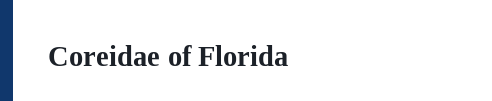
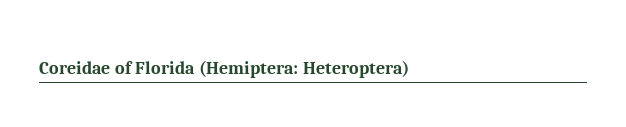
- Coreidae of Florida
+ Coreidae of Florida (Hemiptera: Heteroptera)

